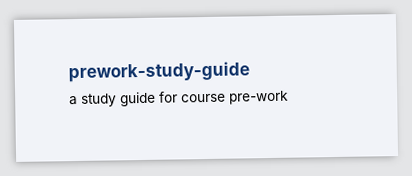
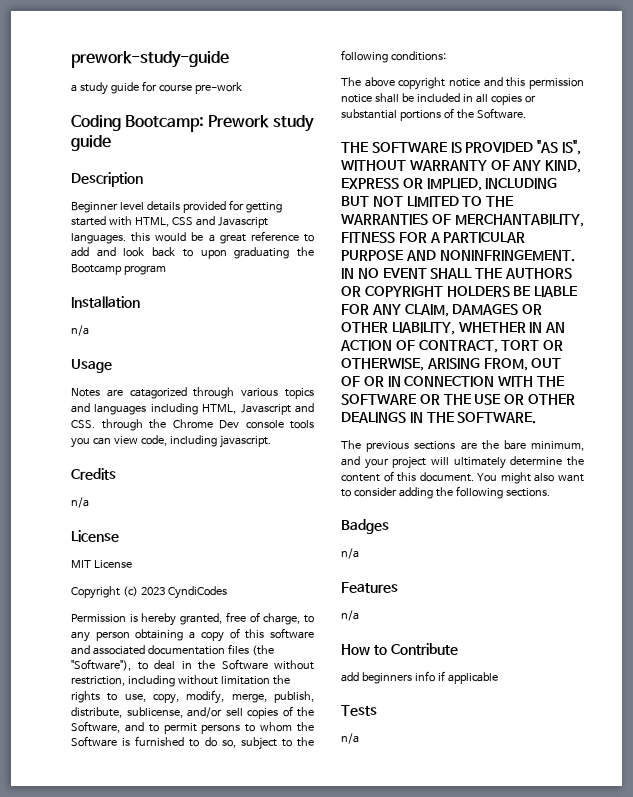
+ Coding Bootcamp: Prework study guide
+ Description
+ Beginner level details provided for getting started with HTML, CSS and Javascript languages. this would be a great reference to add and look back to upon graduating the Bootcamp program
+ Installation
+ n/a
+ Usage
+ Notes are catagorized through various topics and languages including HTML, Javascript and CSS. through the Chrome Dev console tools you can view code, including javascript.
+ Credits
+ n/a
+ License
+ MIT License
+ Copyright (c) 2023 CyndiCodes
+ Permission is hereby granted, free of charge, to any person obtaining a copy of this software and associated documentation files (the "Software"), to deal in the Software without restriction, including without limitation the rights to use, copy, modify, merge, publish, distribute, sublicense, and/or sell copies of the Software, and to permit persons to whom the Software is furnished to do so, subject to the following conditions:
+ The above copyright notice and this permission notice shall be included in all copies or substantial portions of the Software.
+ THE SOFTWARE IS PROVIDED "AS IS", WITHOUT WARRANTY OF ANY KIND, EXPRESS OR IMPLIED, INCLUDING BUT NOT LIMITED TO THE WARRANTIES OF MERCHANTABILITY, FITNESS FOR A PARTICULAR PURPOSE AND NONINFRINGEMENT. IN NO EVENT SHALL THE AUTHORS OR COPYRIGHT HOLDERS BE LIABLE FOR ANY CLAIM, DAMAGES OR OTHER LIABILITY, WHETHER IN AN ACTION OF CONTRACT, TORT OR OTHERWISE, ARISING FROM, OUT OF OR IN CONNECTION WITH THE SOFTWARE OR THE USE OR OTHER DEALINGS IN THE SOFTWARE.
+ The previous sections are the bare minimum, and your project will ultimately determine the content of this document. You might also want to consider adding the following sections.
+ Badges
+ n/a
+ Features
+ n/a
+ How to Contribute
+ add beginners info if applicable
+ Tests
+ n/a

